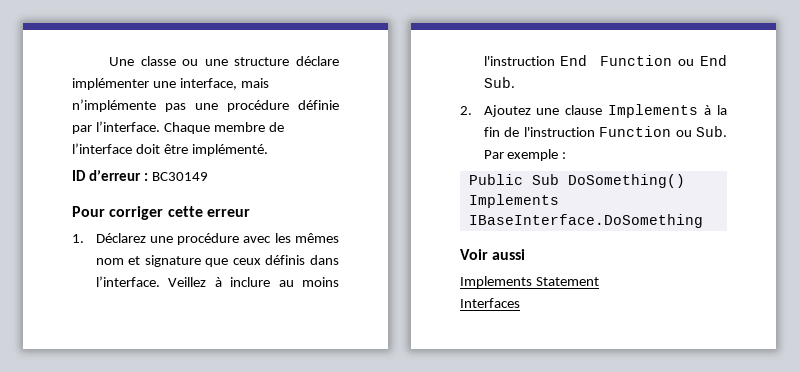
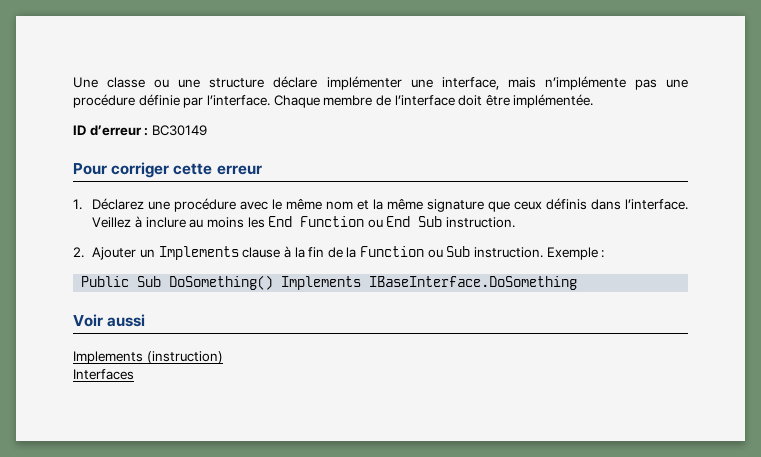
- Chaque membre de l’interface doit être implémenté.
+ Chaque membre de l’interface doit être implémentée.
- 1. Déclarez une procédure avec les mêmes nom et signature que ceux définis dans l’interface.
+ 1. Déclarez une procédure avec le même nom et la même signature que ceux définis dans l’interface.
- Veillez à inclure au moins l'instruction End Function ou End Sub.
+ Veillez à inclure au moins les End Function ou End Sub instruction.
- 2. Ajoutez une clause Implements à la fin de l'instruction Function ou Sub. Par exemple :
+ 2. Ajouter un Implements clause à la fin de la Function ou Sub instruction. Exemple :
- Implements Statement
+ Implements (instruction)

